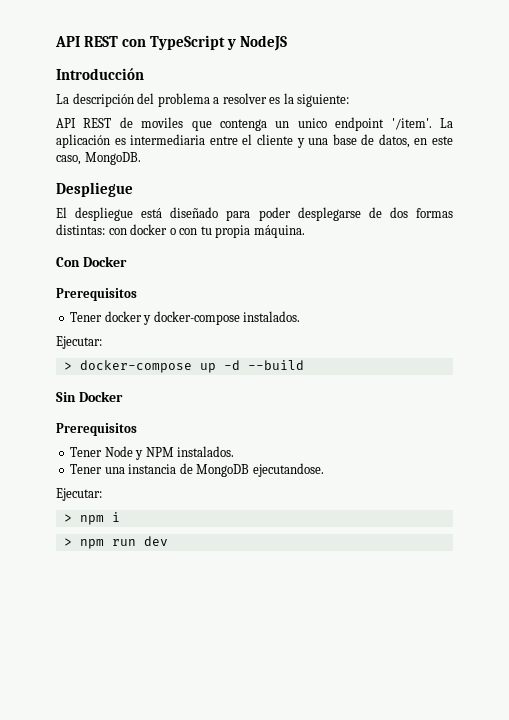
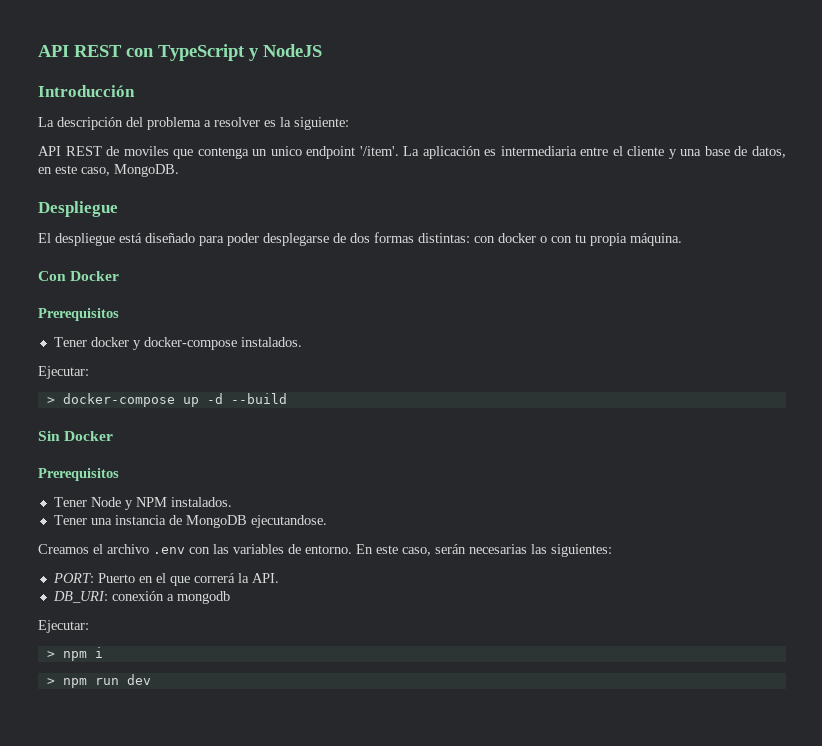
+ Creamos el archivo .env con las variables de entorno. En este caso, serán necesarias las siguientes:
+ PORT: Puerto en el que correrá la API.
+ DB_URI: conexión a mongodb

